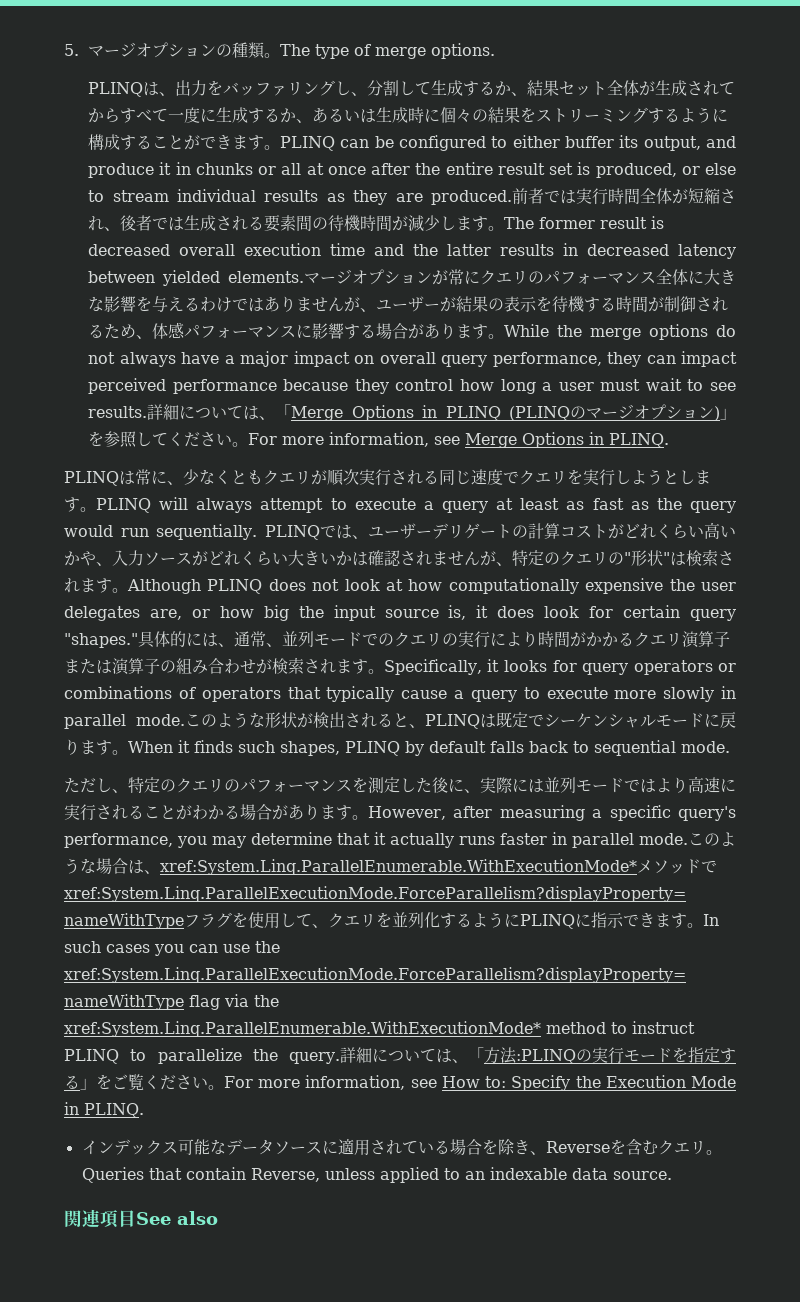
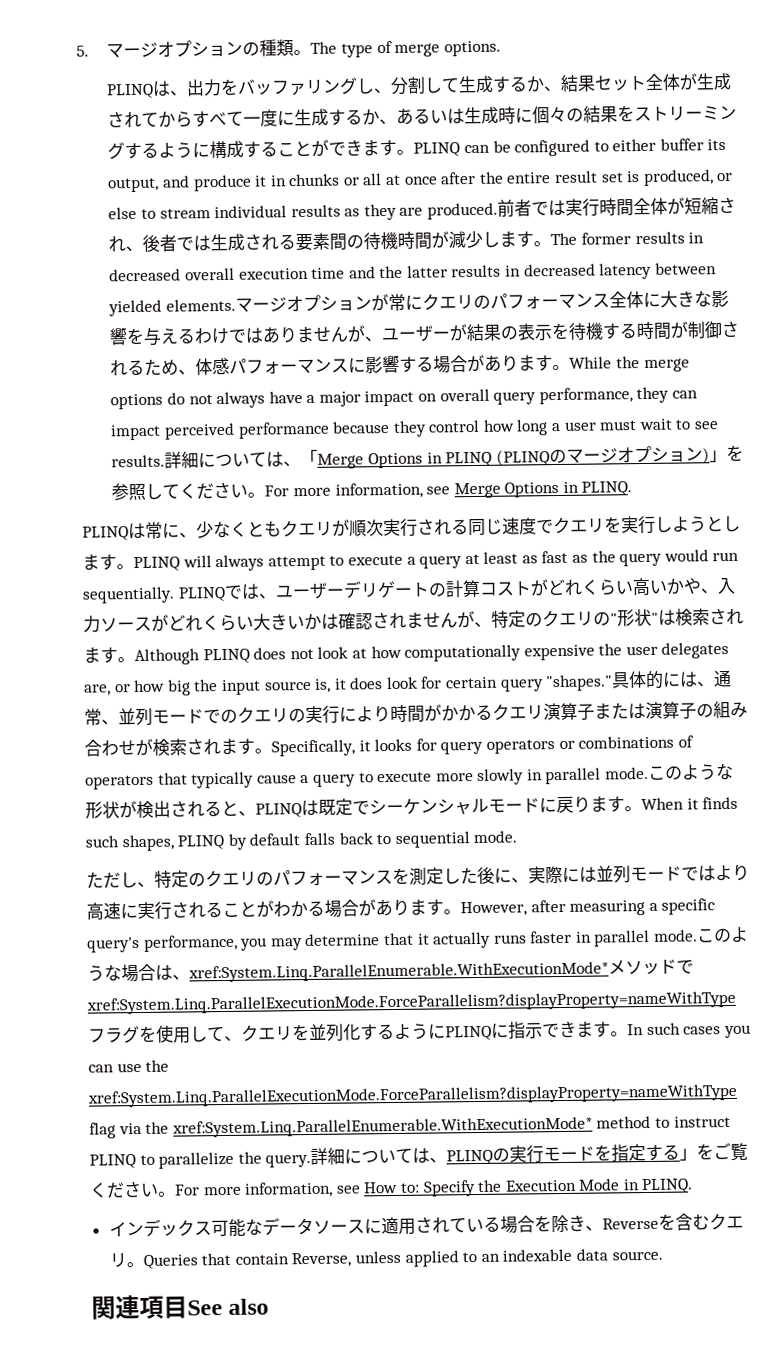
- The former result is decreased overall execution time and the latter results in decreased latency between yielded elements.
+ The former results in decreased overall execution time and the latter results in decreased latency between yielded elements.
- 詳細については、「方法:PLINQの実行モードを指定する」をご覧ください。
+ 詳細については、PLINQの実行モードを指定する」をご覧ください。

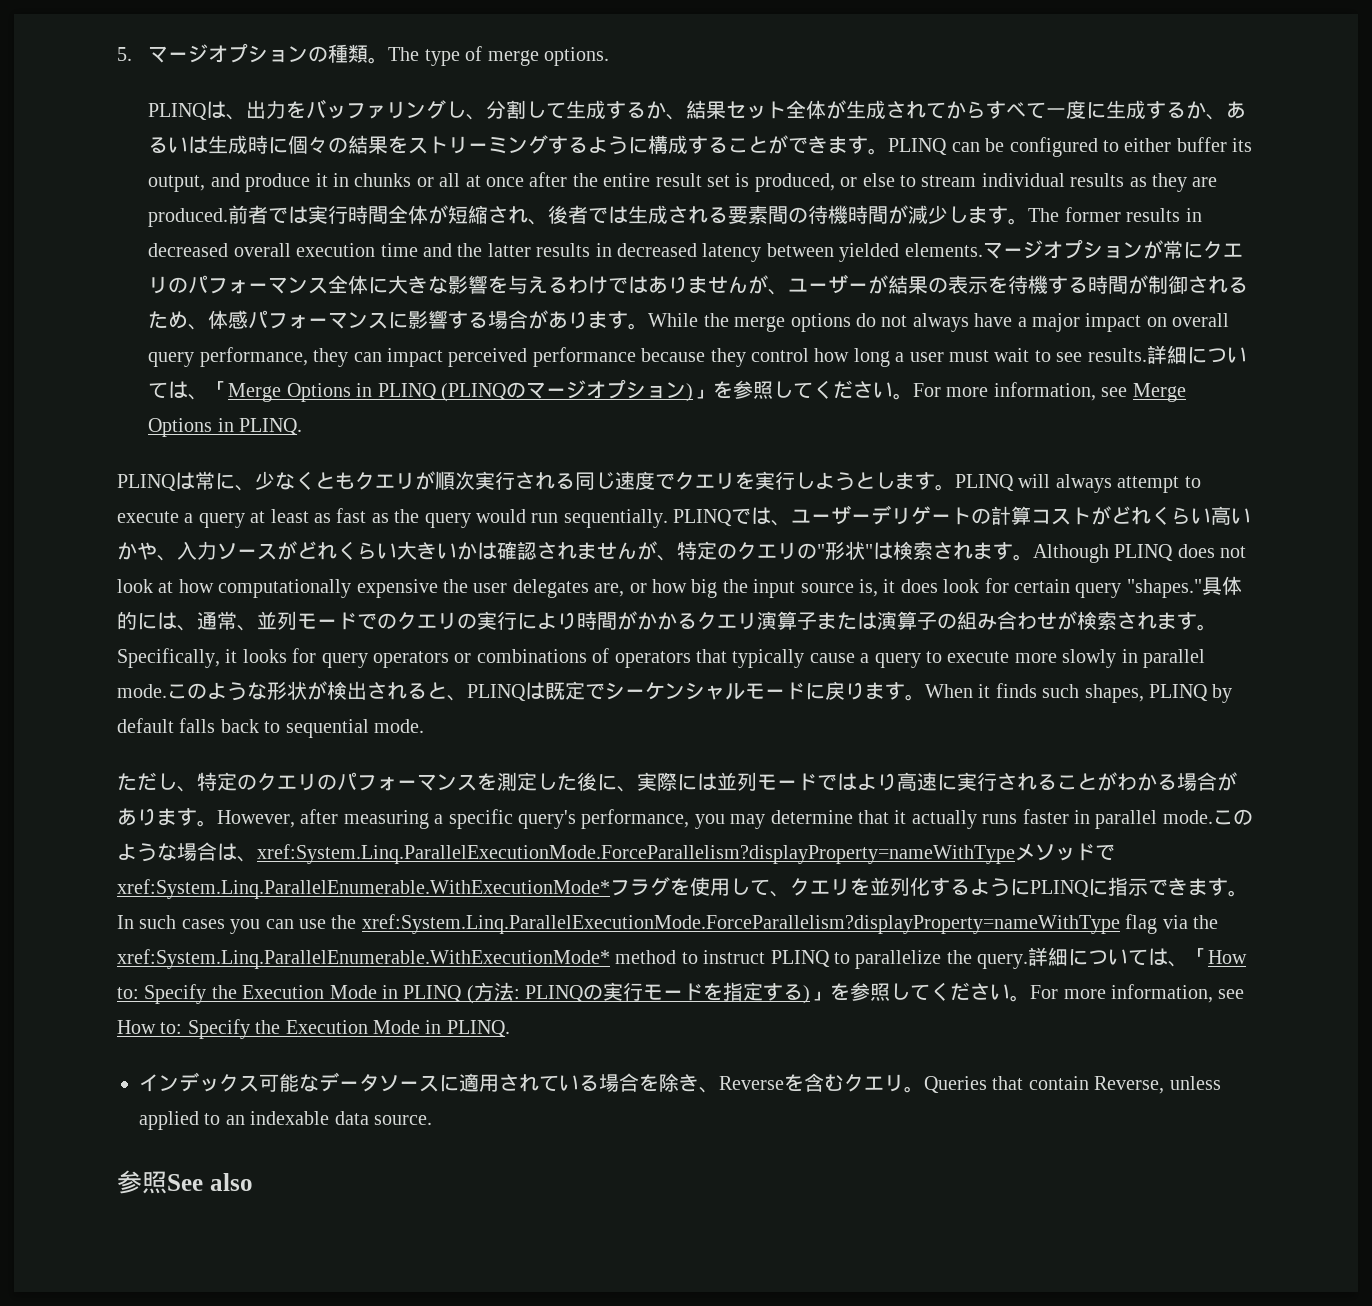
- このような場合は、xref:System.Linq.ParallelEnumerable.WithExecutionMode*メソッドでxref:System.Linq.ParallelExecutionMode.ForceParallelism?displayProperty=nameWithTypeフラグを使用して、クエリを並列化するようにPLINQに指示できます。
+ このような場合は、xref:System.Linq.ParallelExecutionMode.ForceParallelism?displayProperty=nameWithTypeメソッドでxref:System.Linq.ParallelEnumerable.WithExecutionMode*フラグを使用して、クエリを並列化するようにPLINQに指示できます。
- 詳細については、PLINQの実行モードを指定する」をご覧ください。
+ 詳細については、「How to: Specify the Execution Mode in PLINQ (方法: PLINQの実行モードを指定する)」を参照してください。
- 関連項目See also
+ 参照See also

